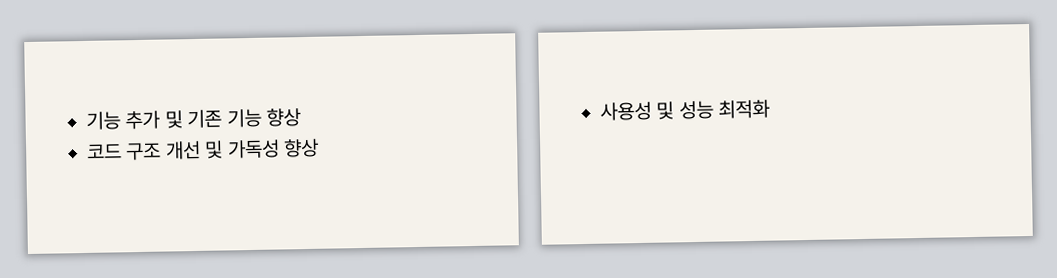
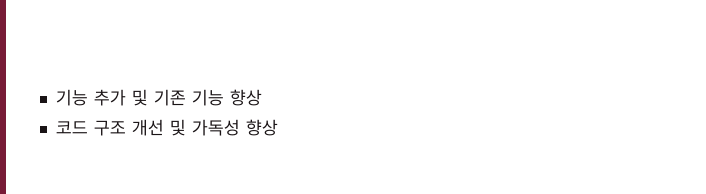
- 사용성 및 성능 최적화

